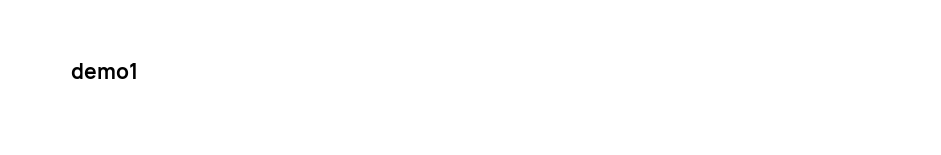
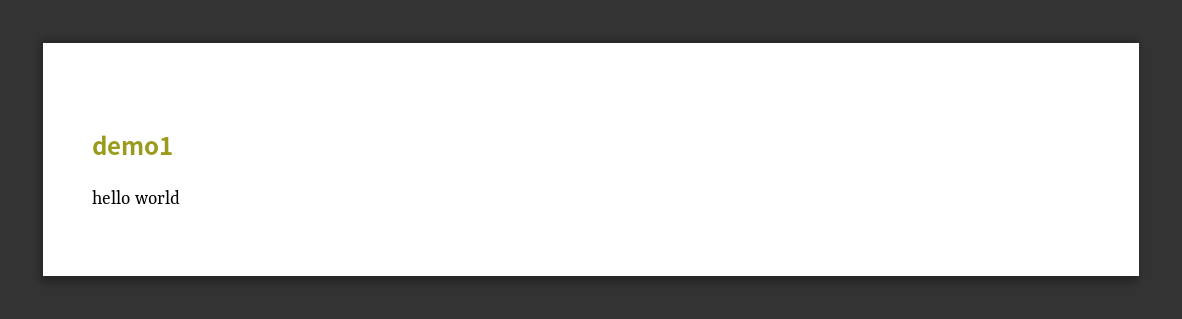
+ hello world

